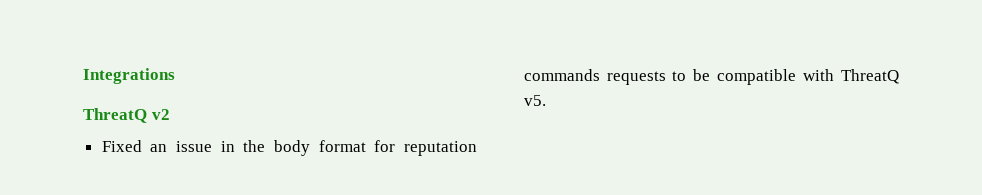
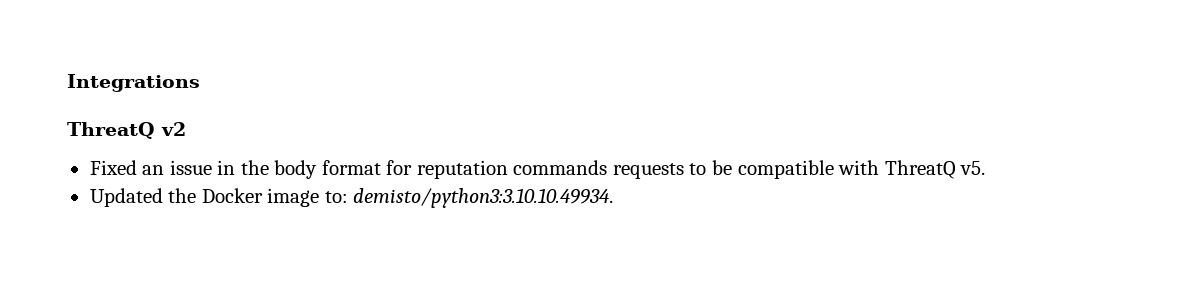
+ Updated the Docker image to: demisto/python3:3.10.10.49934.

